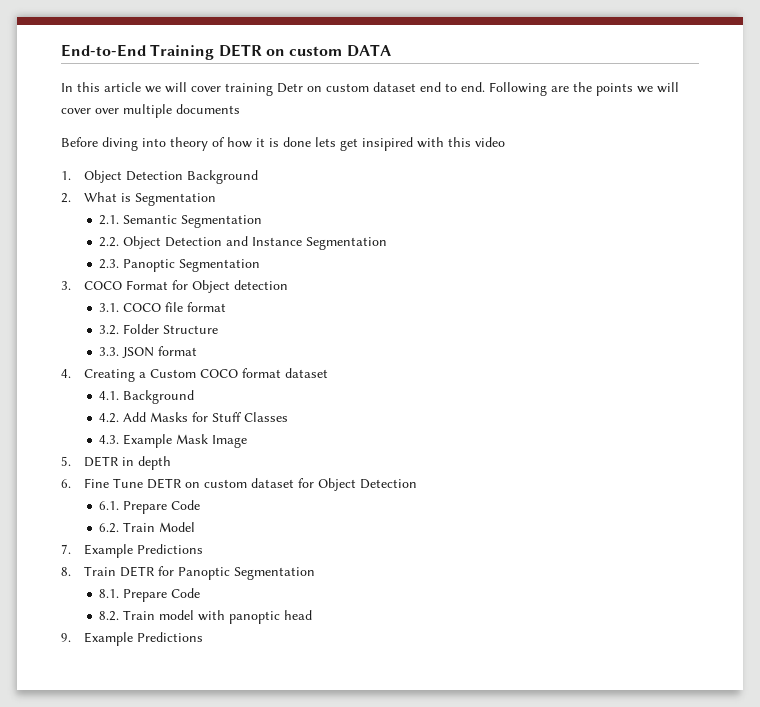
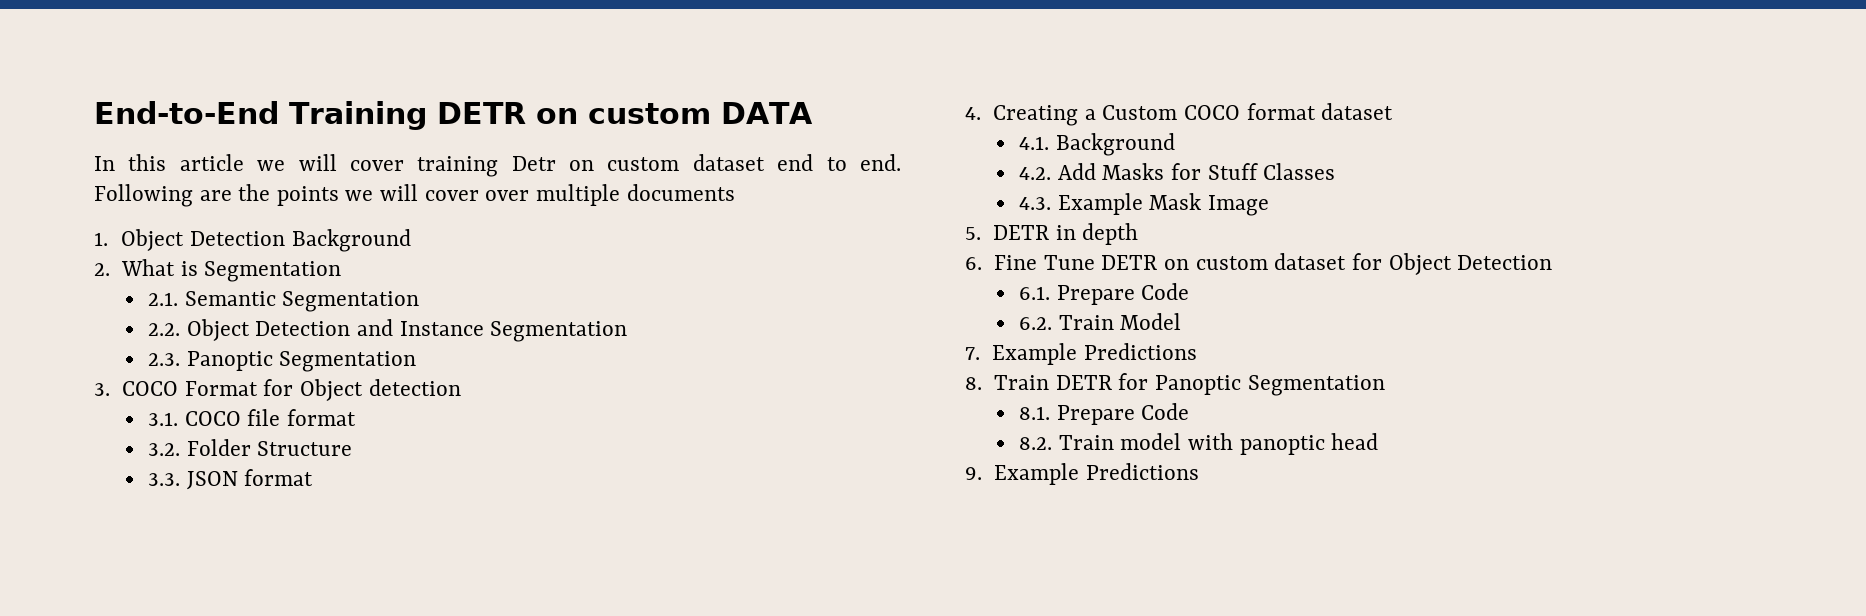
- Before diving into theory of how it is done lets get insipired with this video

